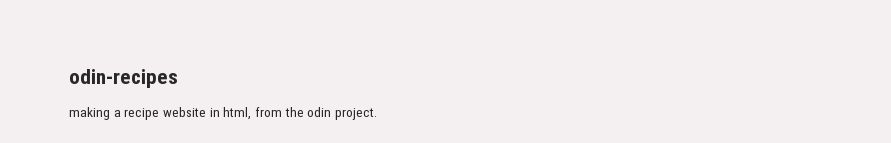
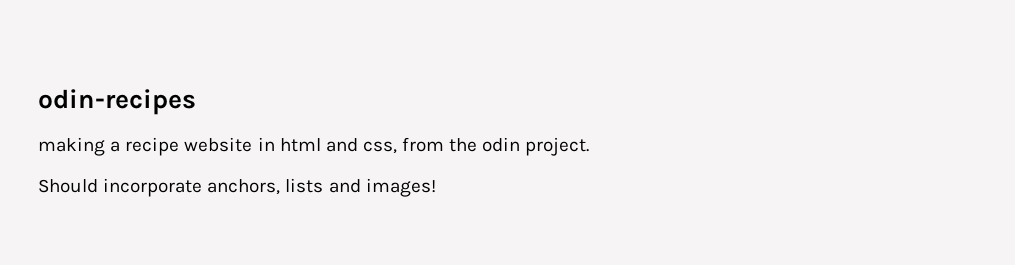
- making a recipe website in html, from the odin project.
+ making a recipe website in html and css, from the odin project.
+ Should incorporate anchors, lists and images!

